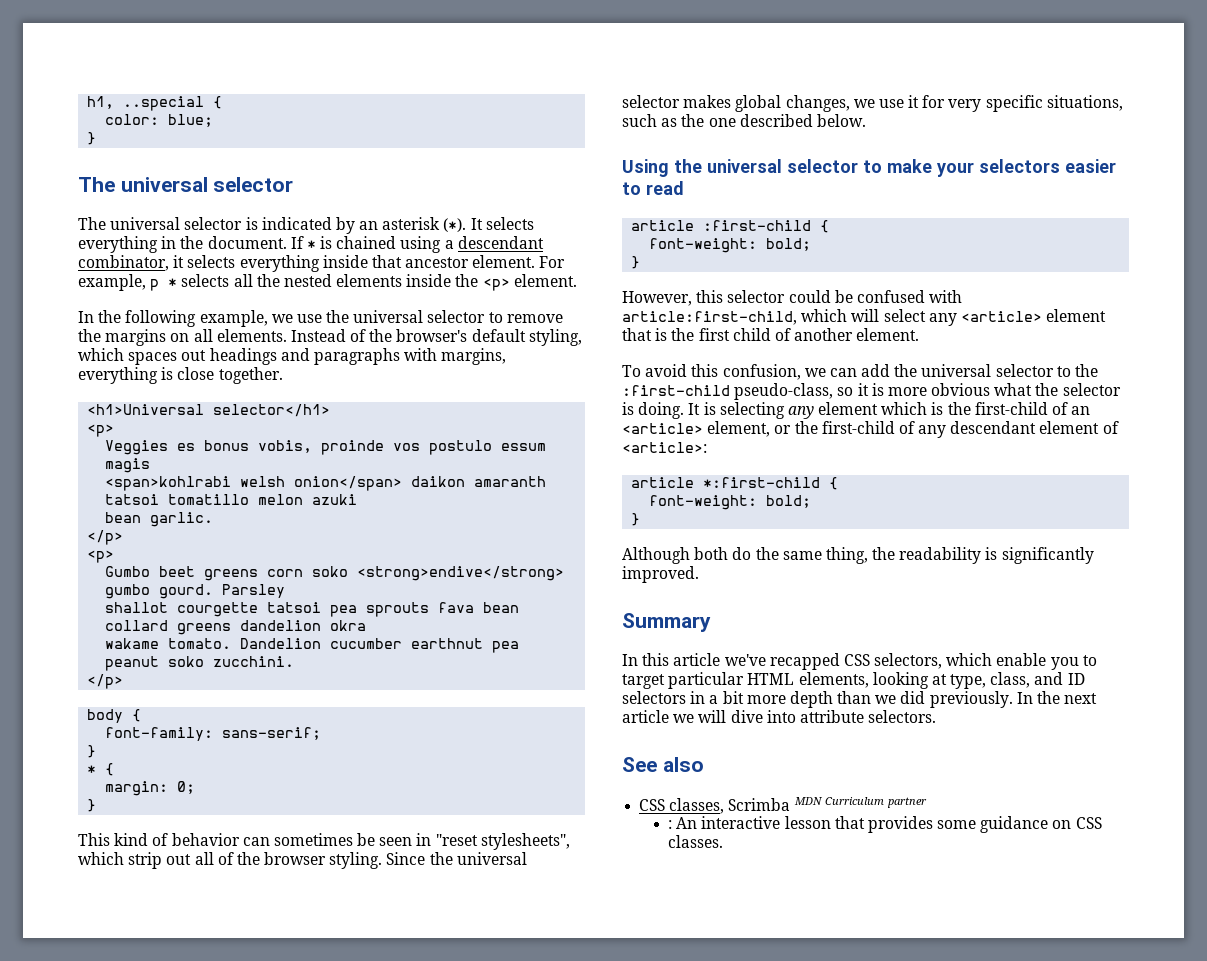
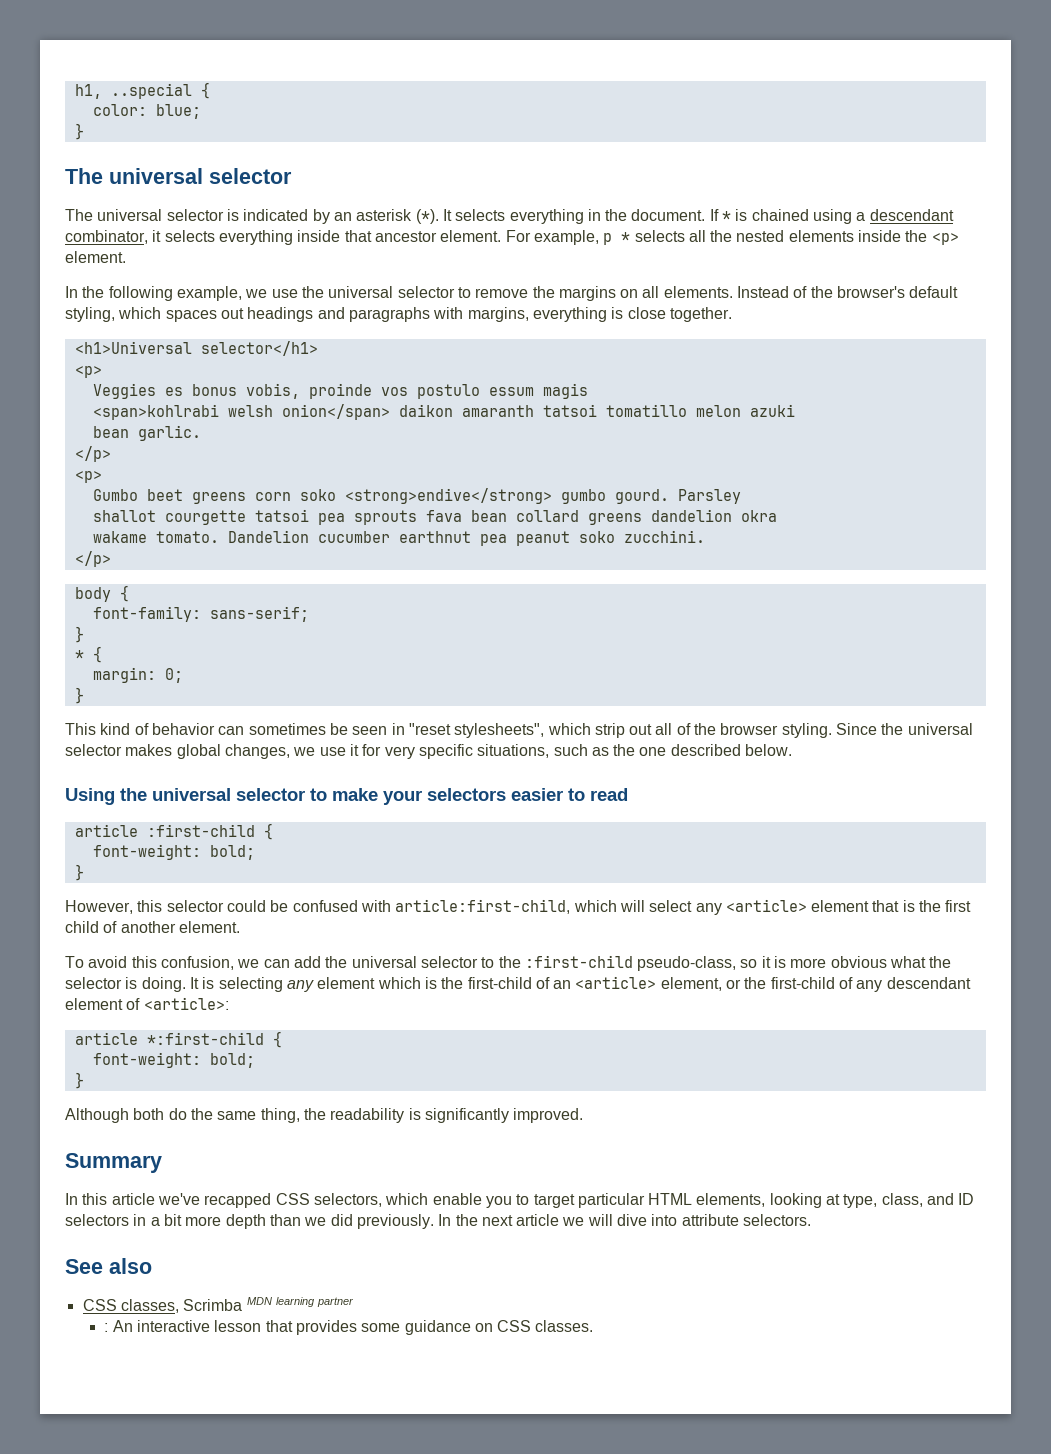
- CSS classes, Scrimba MDN Curriculum partner
+ CSS classes, Scrimba MDN learning partner

